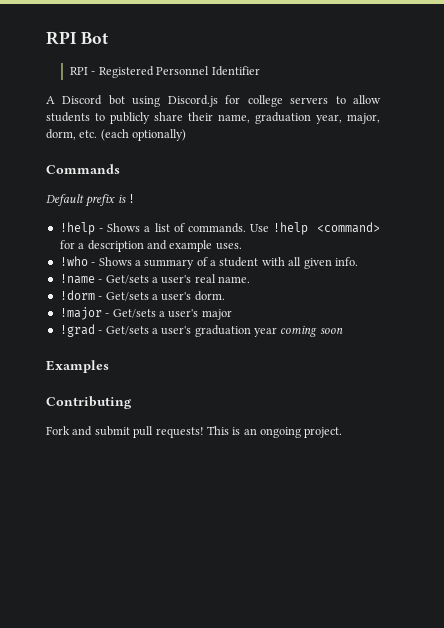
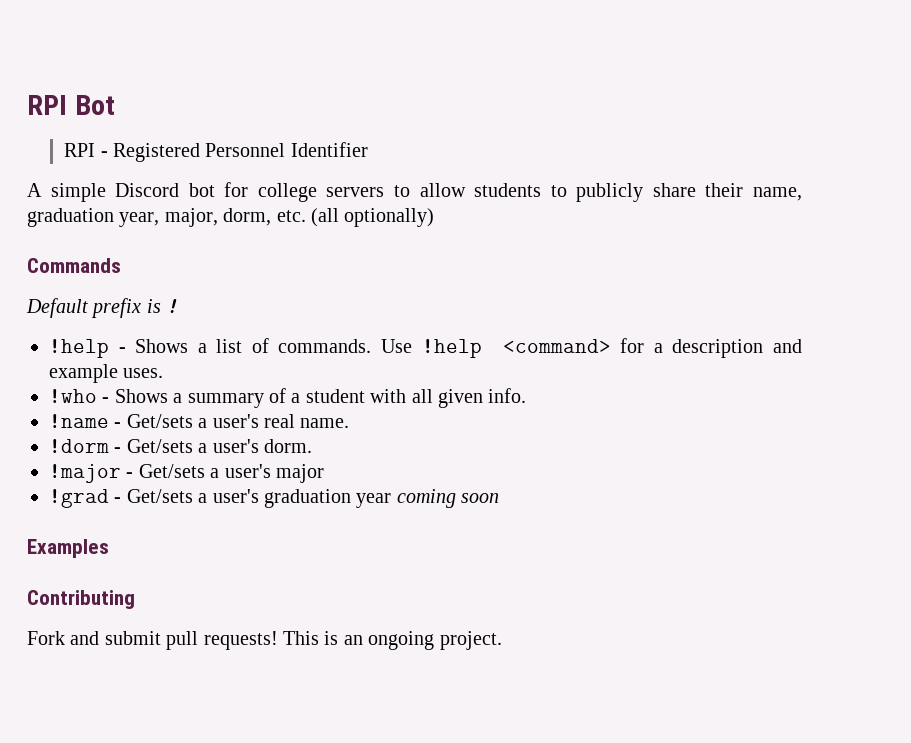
- A Discord bot using Discord.js for college servers to allow students to publicly share their name, graduation year, major, dorm, etc. (each optionally)
+ A simple Discord bot for college servers to allow students to publicly share their name, graduation year, major, dorm, etc. (all optionally)

